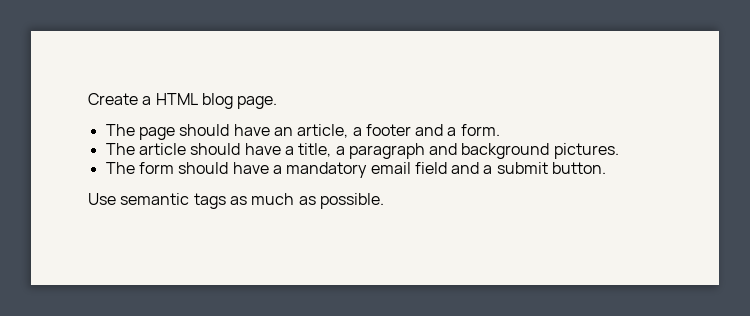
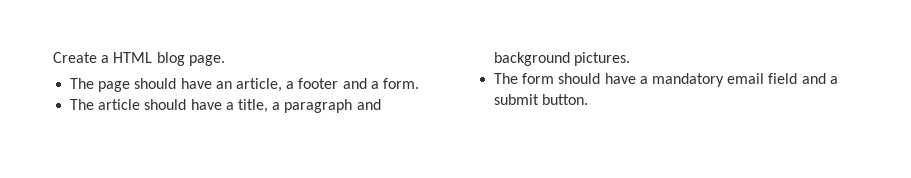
- Use semantic tags as much as possible.

